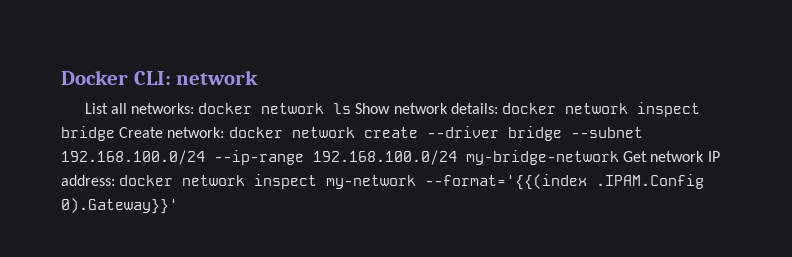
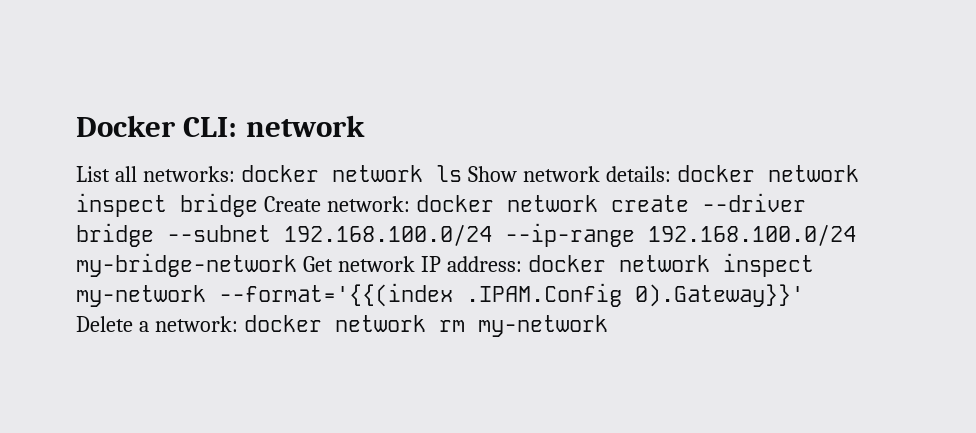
- List all networks: docker network ls Show network details: docker network inspect bridge Create network: docker network create --driver bridge --subnet 192.168.100.0/24 --ip-range 192.168.100.0/24 my-bridge-network Get network IP address: docker network inspect my-network --format='{{(index .IPAM.Config 0).Gateway}}'
+ List all networks: docker network ls Show network details: docker network inspect bridge Create network: docker network create --driver bridge --subnet 192.168.100.0/24 --ip-range 192.168.100.0/24 my-bridge-network Get network IP address: docker network inspect my-network --format='{{(index .IPAM.Config 0).Gateway}}' Delete a network: docker network rm my-network

